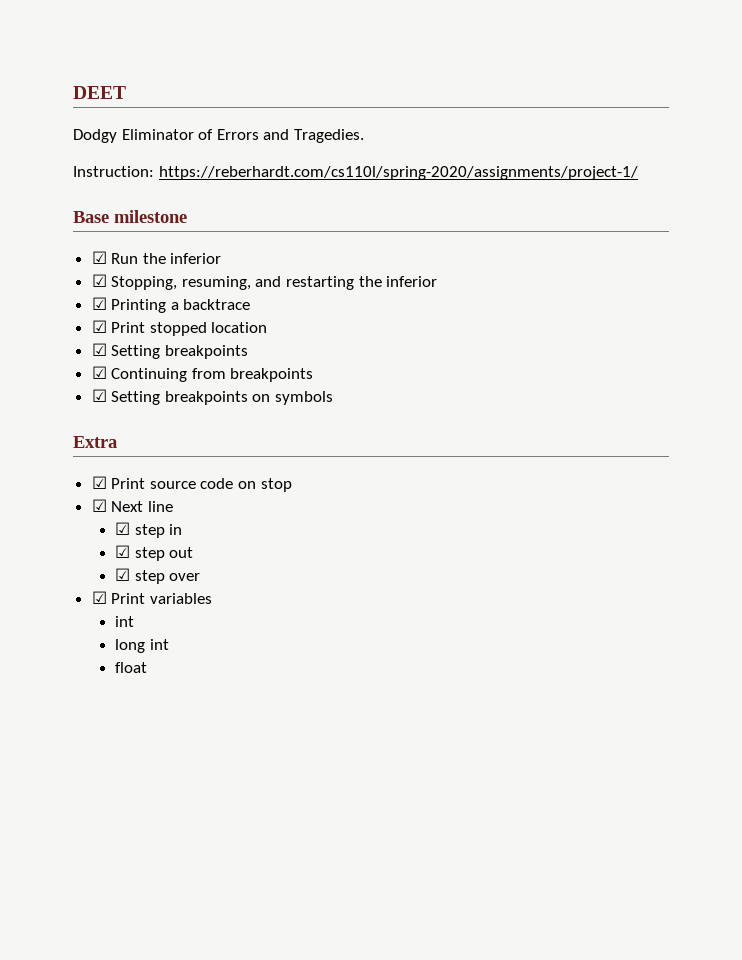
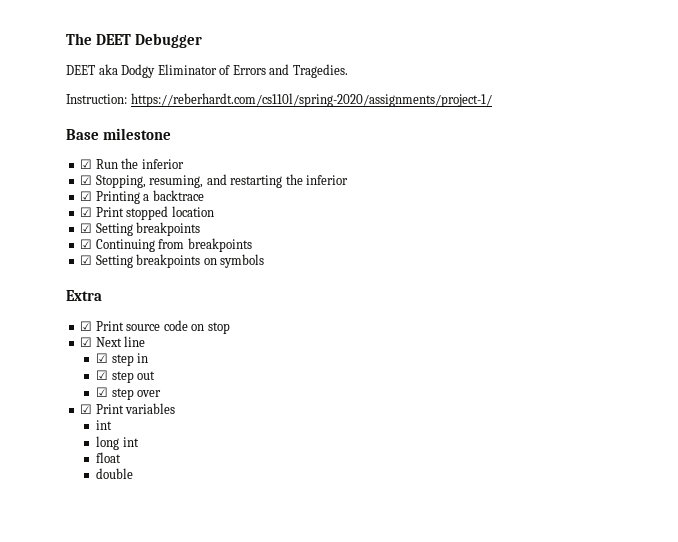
- DEET
- Dodgy Eliminator of Errors and Tragedies.
+ The DEET Debugger
+ DEET aka Dodgy Eliminator of Errors and Tragedies.
+ double

